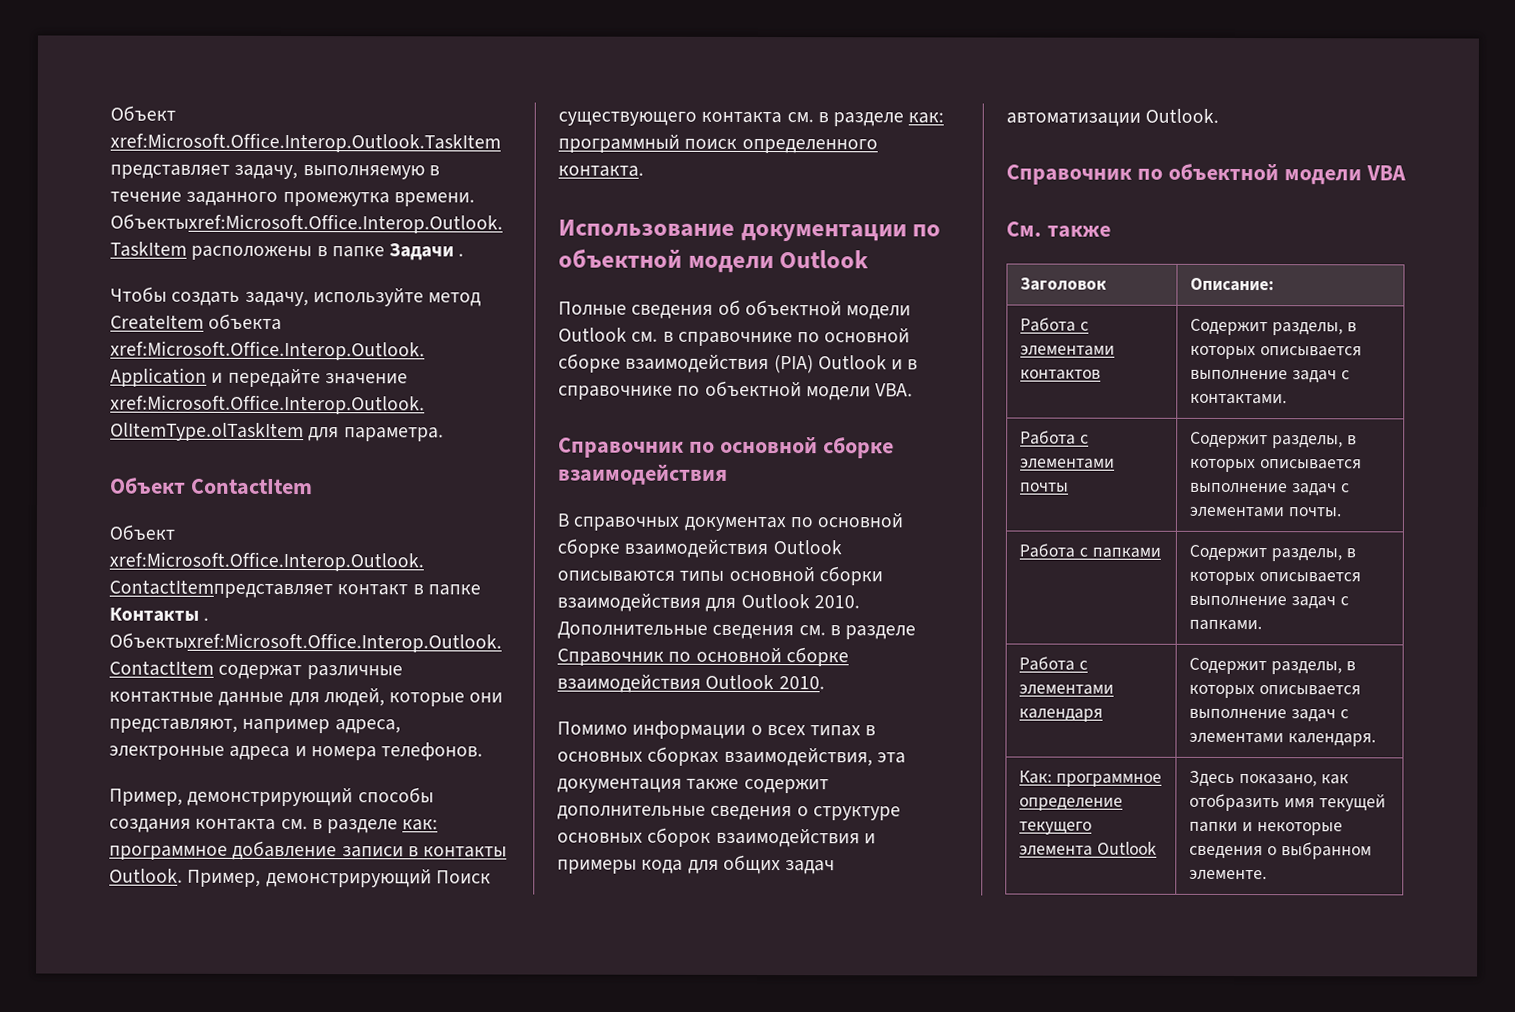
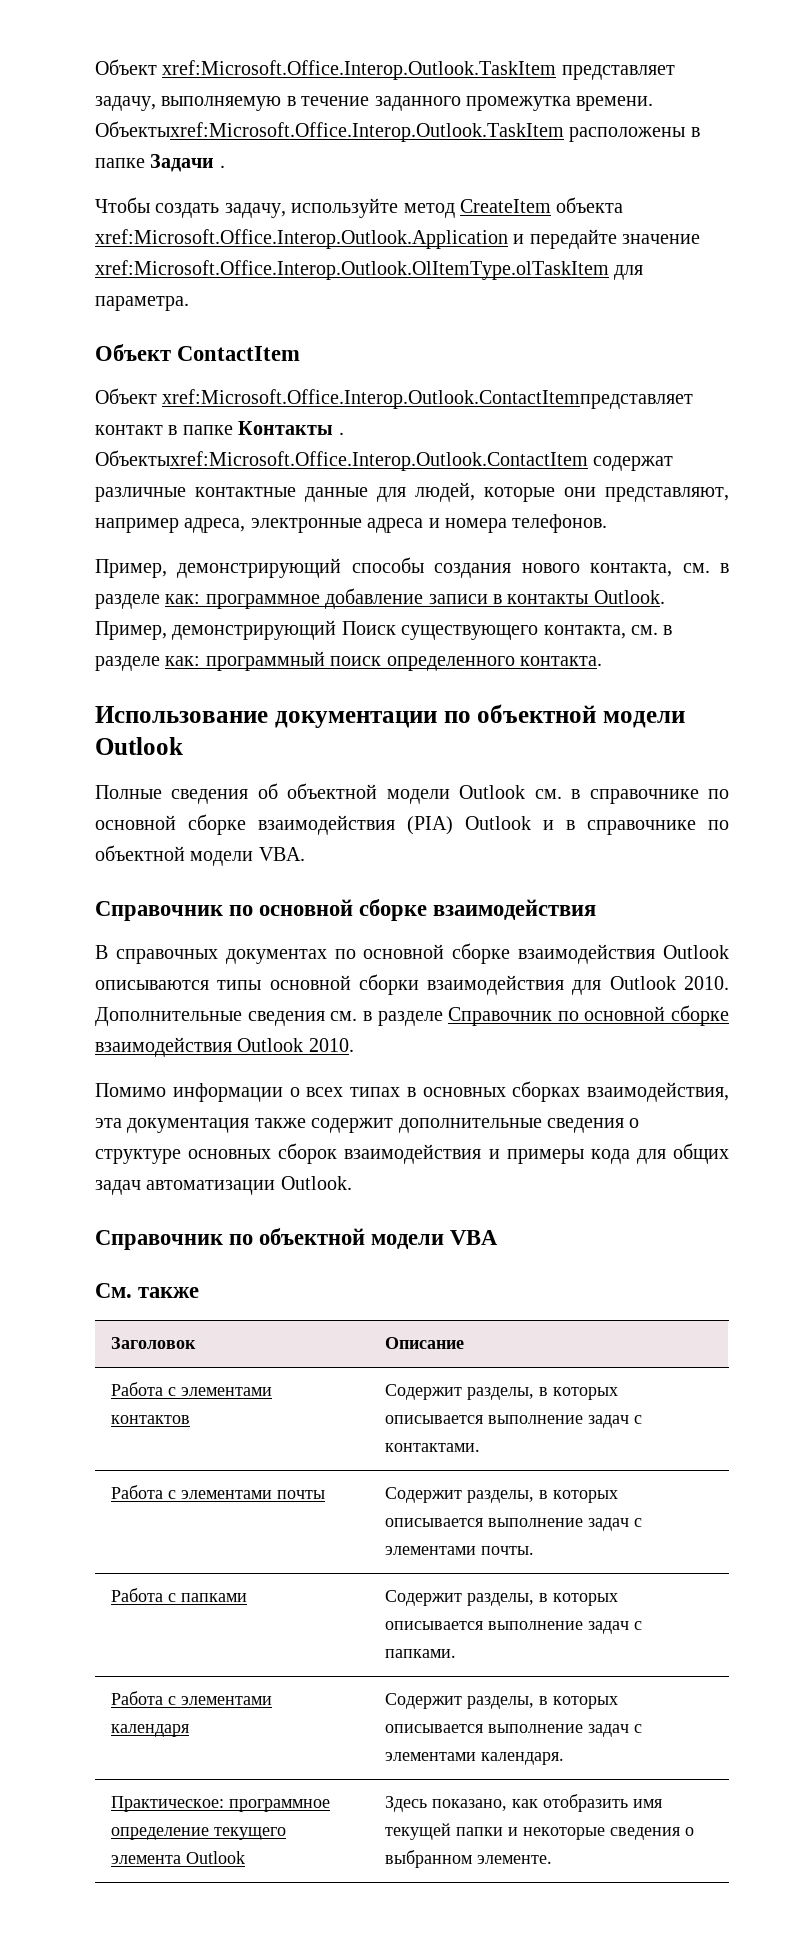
- Пример, демонстрирующий способы создания контакта см. в разделе как: программное добавление записи в контакты Outlook.
+ Пример, демонстрирующий способы создания нового контакта, см. в разделе как: программное добавление записи в контакты Outlook.
- Пример, демонстрирующий Поиск существующего контакта см. в разделе как: программный поиск определенного контакта.
+ Пример, демонстрирующий Поиск существующего контакта, см. в разделе как: программный поиск определенного контакта.
- Заголовок | Описание:
+ Заголовок | Описание
- Как: программное определение текущего элемента Outlook | Здесь показано, как отобразить имя текущей папки и некоторые сведения о выбранном элементе.
+ Практическое: программное определение текущего элемента Outlook | Здесь показано, как отобразить имя текущей папки и некоторые сведения о выбранном элементе.

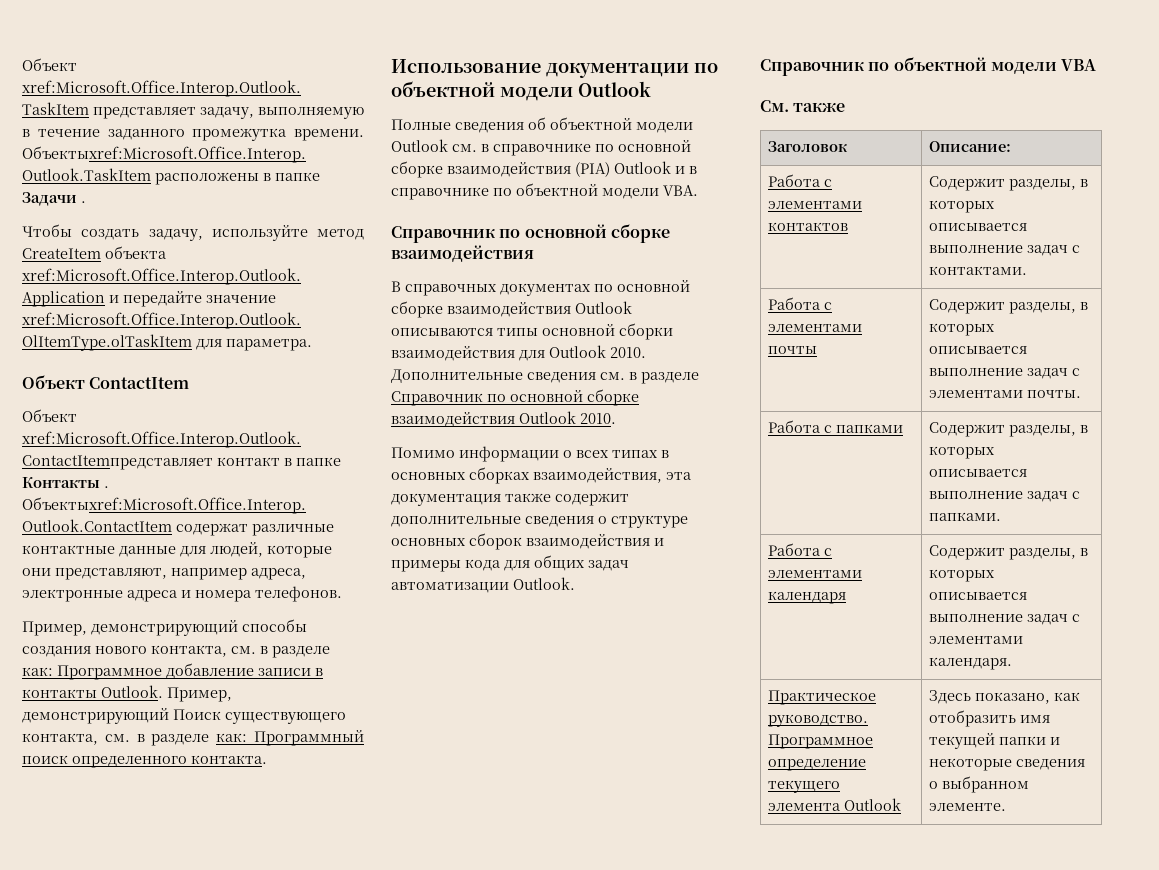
- Пример, демонстрирующий способы создания нового контакта, см. в разделе как: программное добавление записи в контакты Outlook.
+ Пример, демонстрирующий способы создания нового контакта, см. в разделе как: Программное добавление записи в контакты Outlook.
- Пример, демонстрирующий Поиск существующего контакта, см. в разделе как: программный поиск определенного контакта.
+ Пример, демонстрирующий Поиск существующего контакта, см. в разделе как: Программный поиск определенного контакта.
- Заголовок | Описание
+ Заголовок | Описание:
- Практическое: программное определение текущего элемента Outlook | Здесь показано, как отобразить имя текущей папки и некоторые сведения о выбранном элементе.
+ Практическое руководство. Программное определение текущего элемента Outlook | Здесь показано, как отобразить имя текущей папки и некоторые сведения о выбранном элементе.

